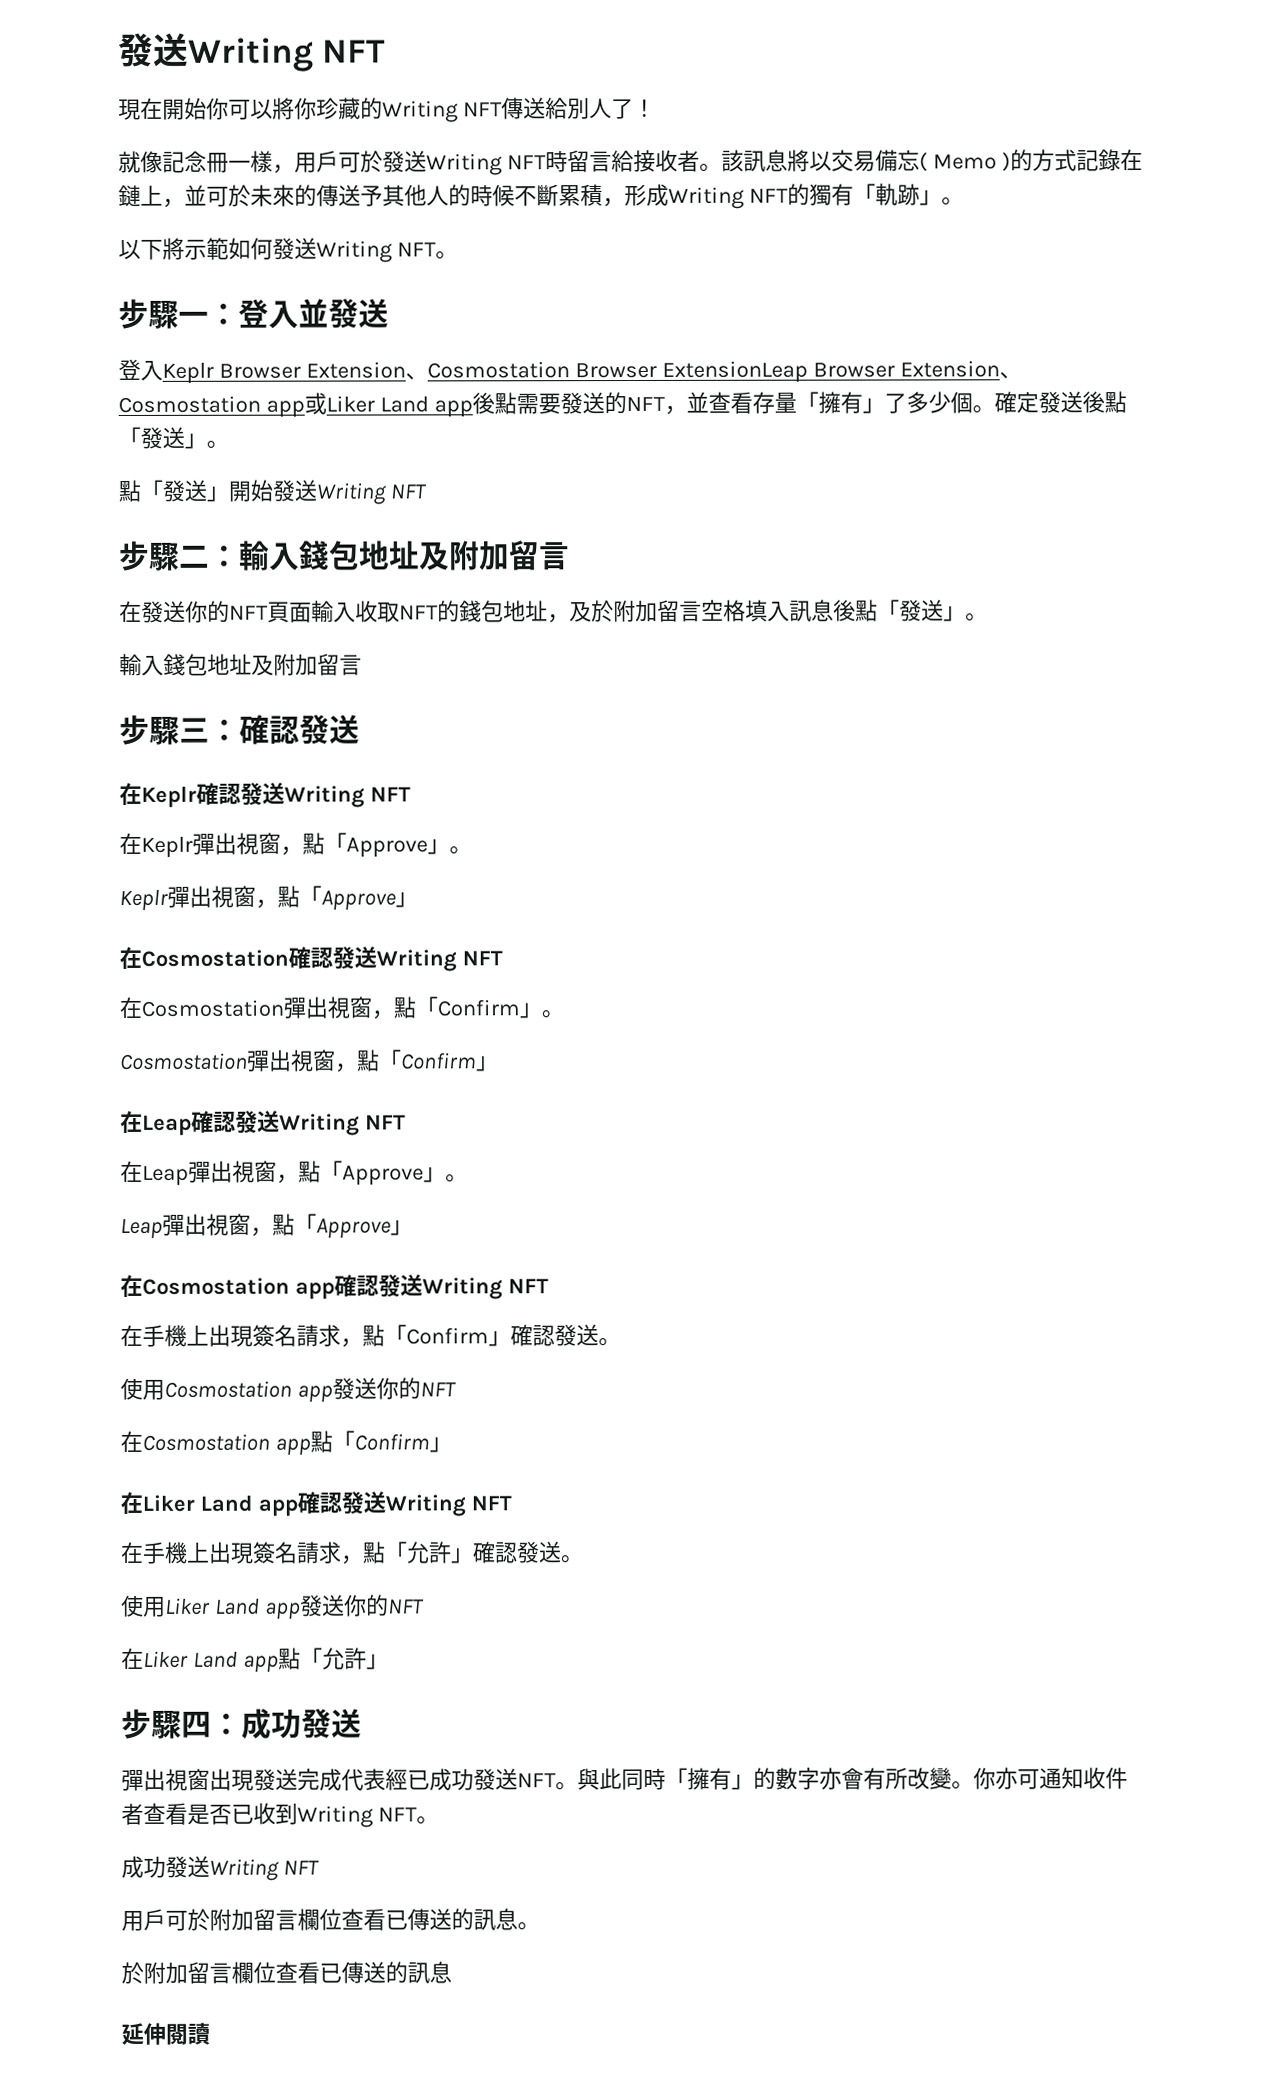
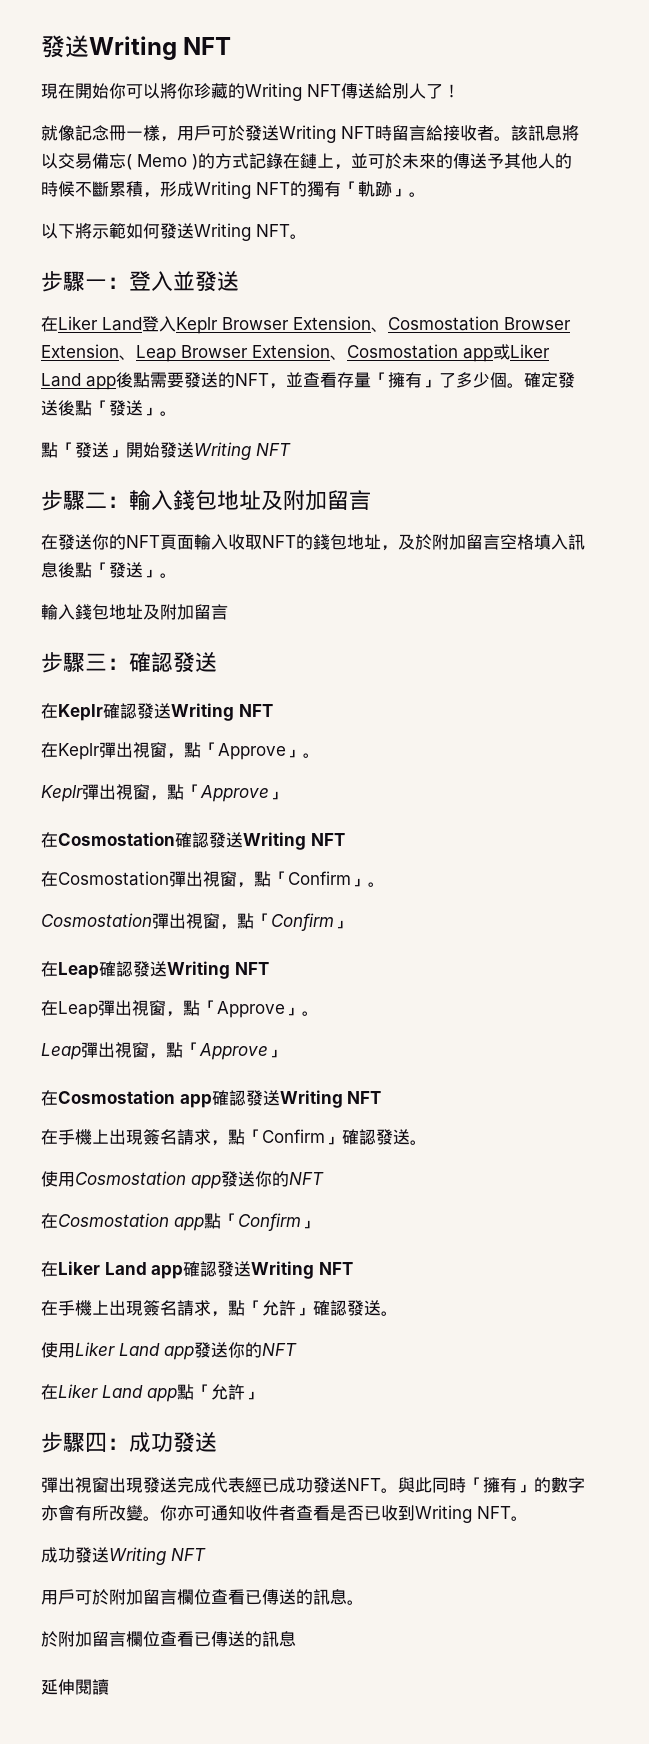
- 登入Keplr Browser Extension、Cosmostation Browser ExtensionLeap Browser Extension、Cosmostation app或Liker Land app後點需要發送的NFT，並查看存量「擁有」了多少個。
+ 在Liker Land登入Keplr Browser Extension、Cosmostation Browser Extension、Leap Browser Extension、Cosmostation app或Liker Land app後點需要發送的NFT，並查看存量「擁有」了多少個。

